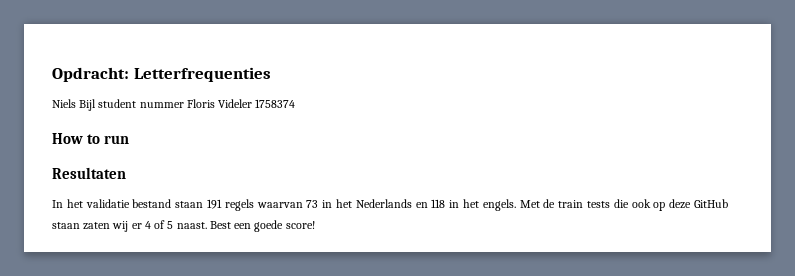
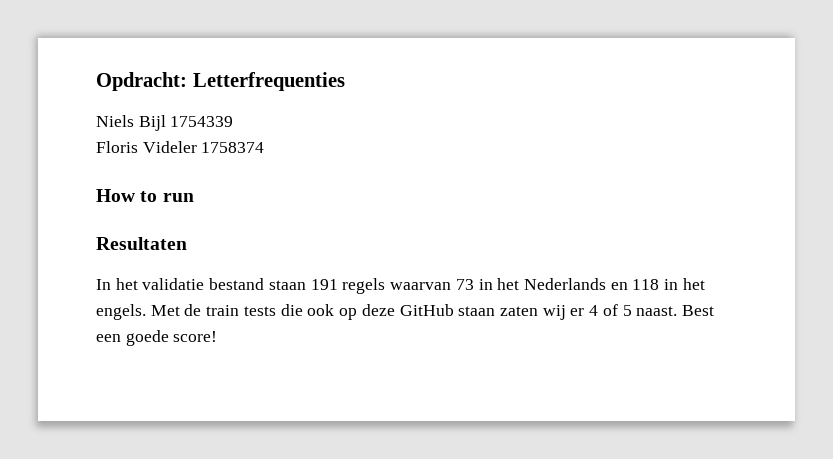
- Niels Bijl student nummer Floris Videler 1758374
+ Niels Bijl 1754339
+ Floris Videler 1758374

